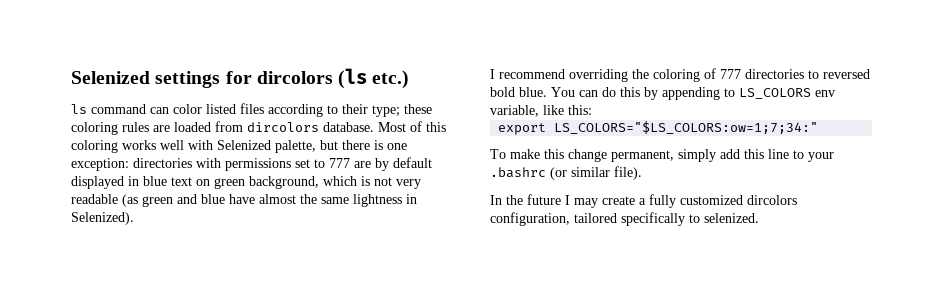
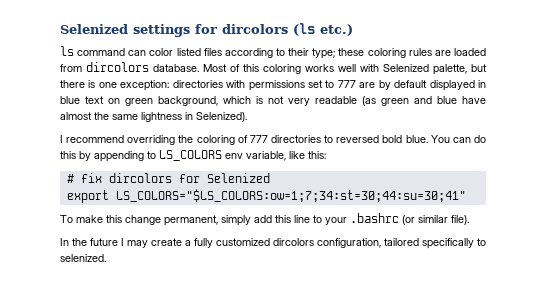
+ # fix dircolors for Selenized
- export LS_COLORS="$LS_COLORS:ow=1;7;34:"
+ export LS_COLORS="$LS_COLORS:ow=1;7;34:st=30;44:su=30;41"

